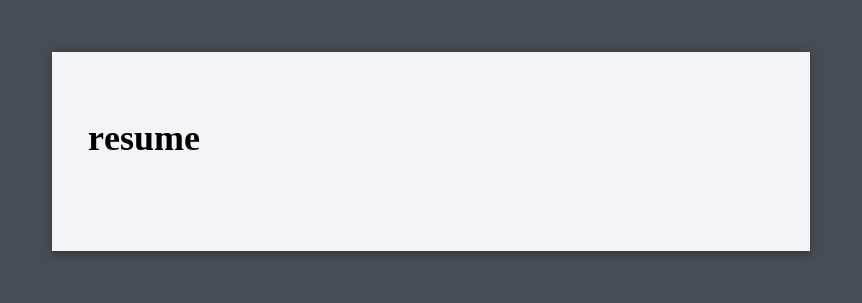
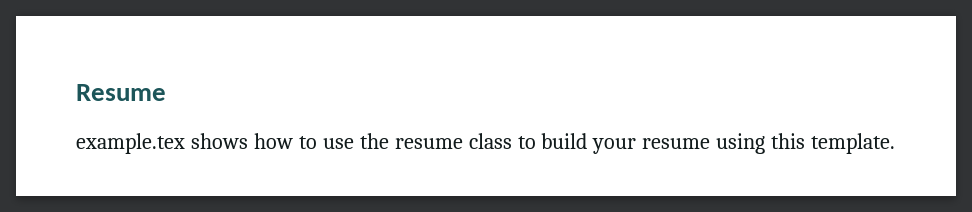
- resume
+ Resume
+ example.tex shows how to use the resume class to build your resume using this template.

